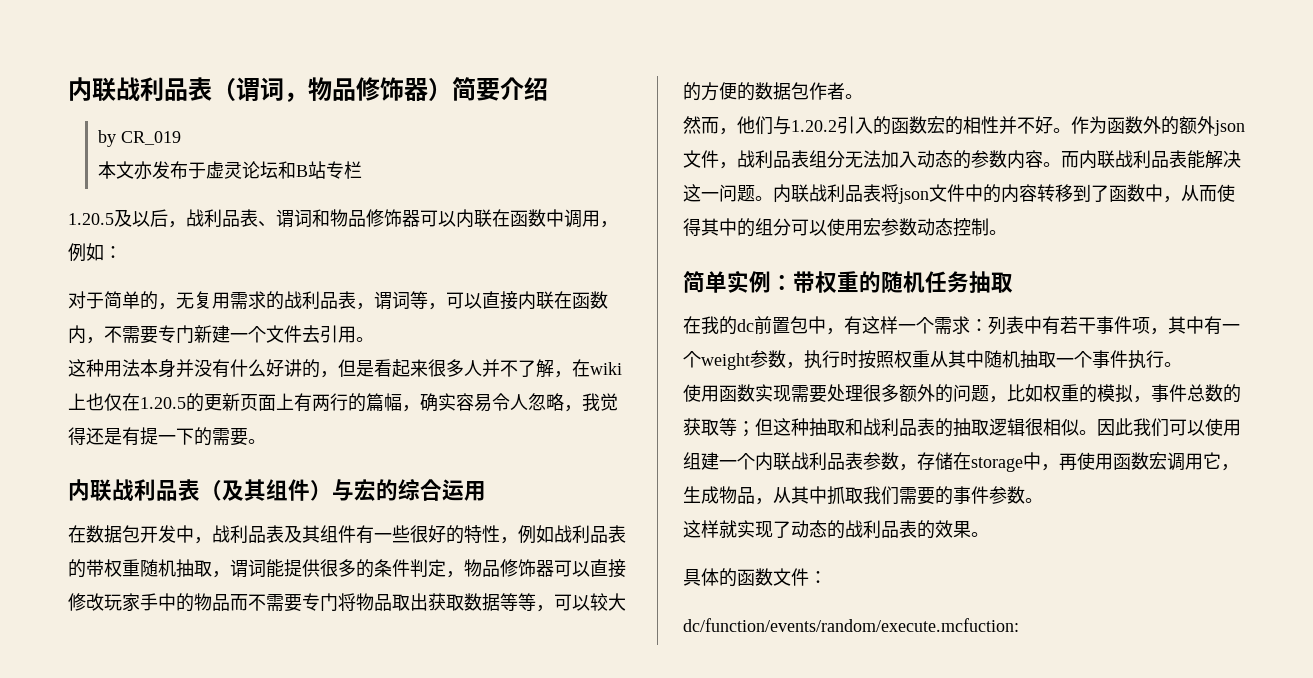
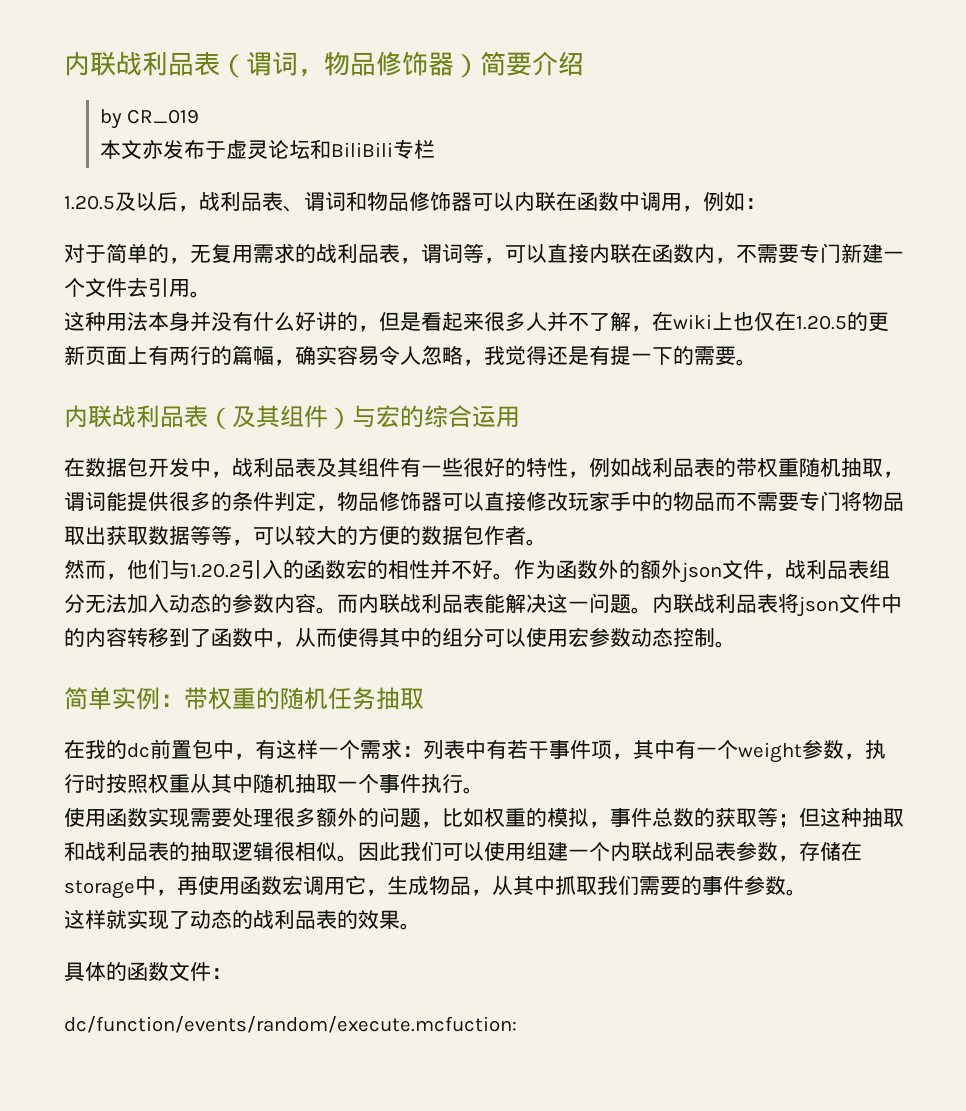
- 本文亦发布于虚灵论坛和B站专栏
+ 本文亦发布于虚灵论坛和BiliBili专栏

